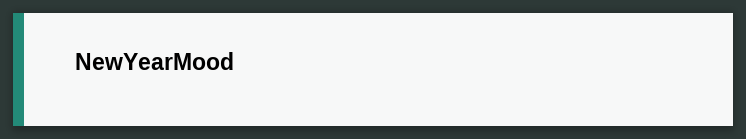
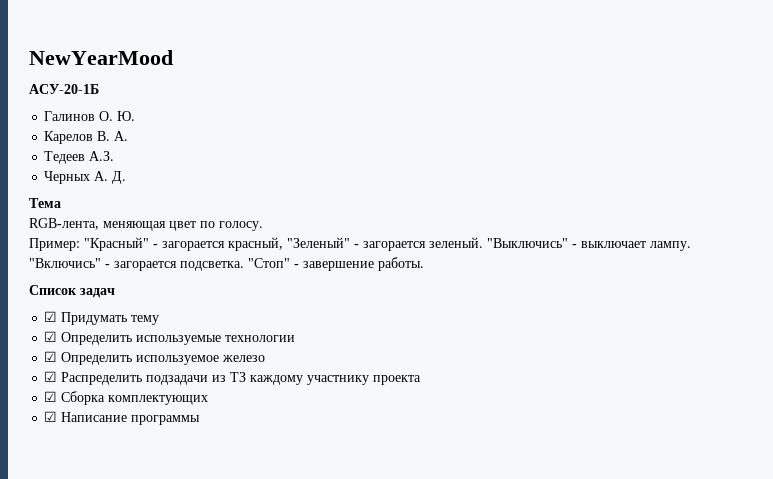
+ АСУ-20-1Б
+ Галинов О. Ю.
+ Карелов В. А.
+ Тедеев А.З.
+ Черных А. Д.
+ Тема
+ RGB-лента, меняющая цвет по голосу.
+ Пример: "Красный" - загорается красный, "Зеленый" - загорается зеленый. "Выключись" - выключает лампу. "Включись" - загорается подсветка. "Стоп" - завершение работы.
+ Список задач
+ ☑ Придумать тему
+ ☑ Определить используемые технологии
+ ☑ Определить используемое железо
+ ☑ Распределить подзадачи из ТЗ каждому участнику проекта
+ ☑ Сборка комплектующих
+ ☑ Написание программы

